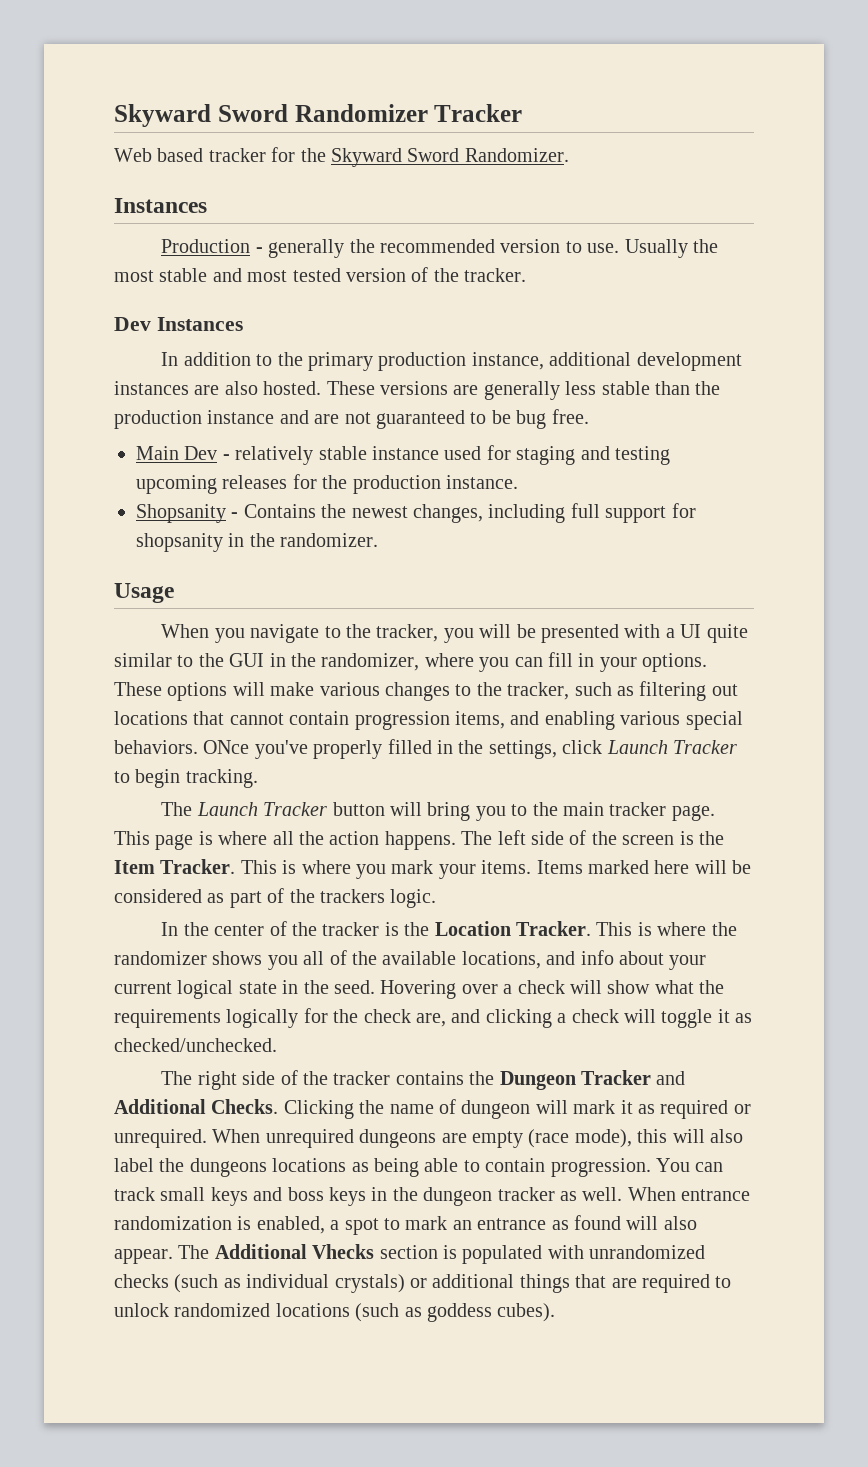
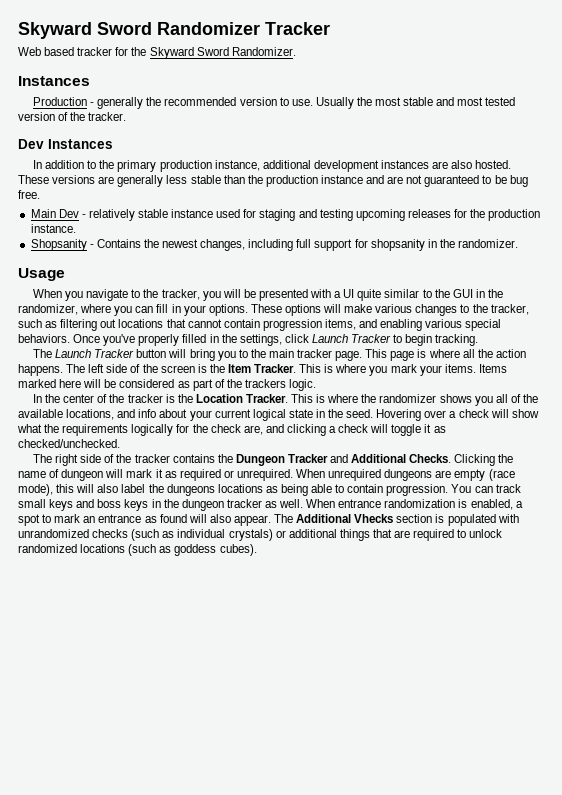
- ONce you've properly filled in the settings, click Launch Tracker to begin tracking.
+ Once you've properly filled in the settings, click Launch Tracker to begin tracking.

